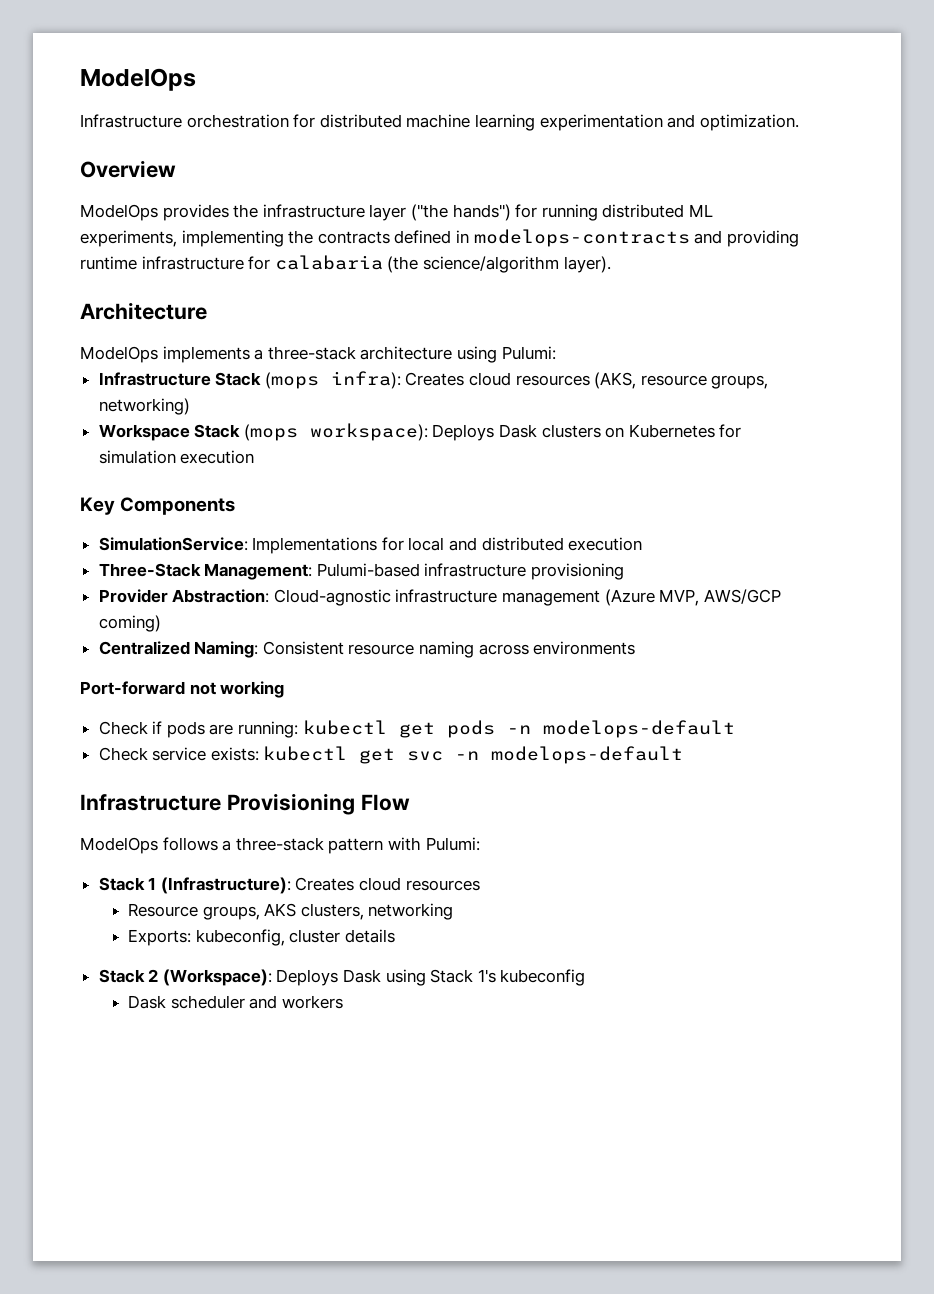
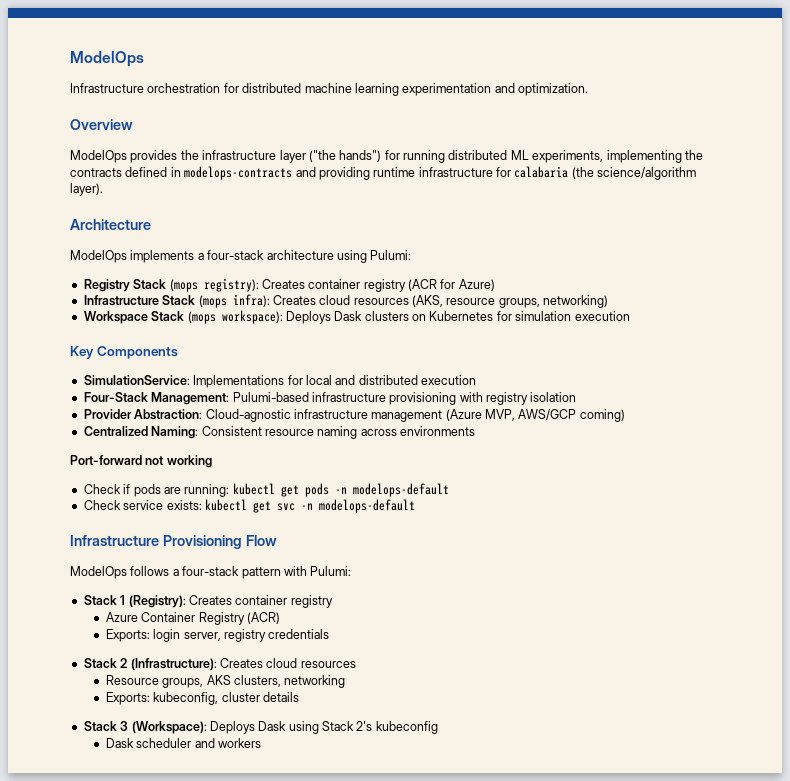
- ModelOps implements a three-stack architecture using Pulumi:
+ ModelOps implements a four-stack architecture using Pulumi:
+ Registry Stack (mops registry): Creates container registry (ACR for Azure)
- Three-Stack Management: Pulumi-based infrastructure provisioning
+ Four-Stack Management: Pulumi-based infrastructure provisioning with registry isolation
- ModelOps follows a three-stack pattern with Pulumi:
+ ModelOps follows a four-stack pattern with Pulumi:
- Stack 1 (Infrastructure): Creates cloud resources
+ Stack 1 (Registry): Creates container registry
+ Azure Container Registry (ACR)
+ Exports: login server, registry credentials
+ Stack 2 (Infrastructure): Creates cloud resources
- Stack 2 (Workspace): Deploys Dask using Stack 1's kubeconfig
+ Stack 3 (Workspace): Deploys Dask using Stack 2's kubeconfig

